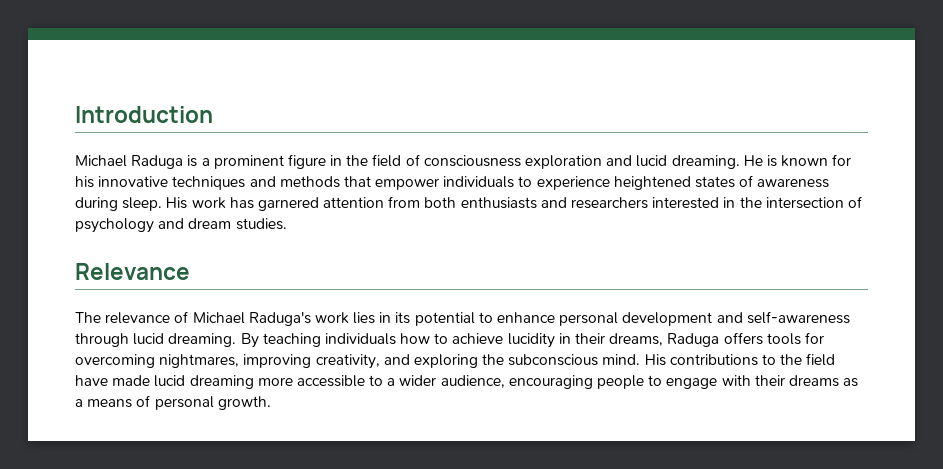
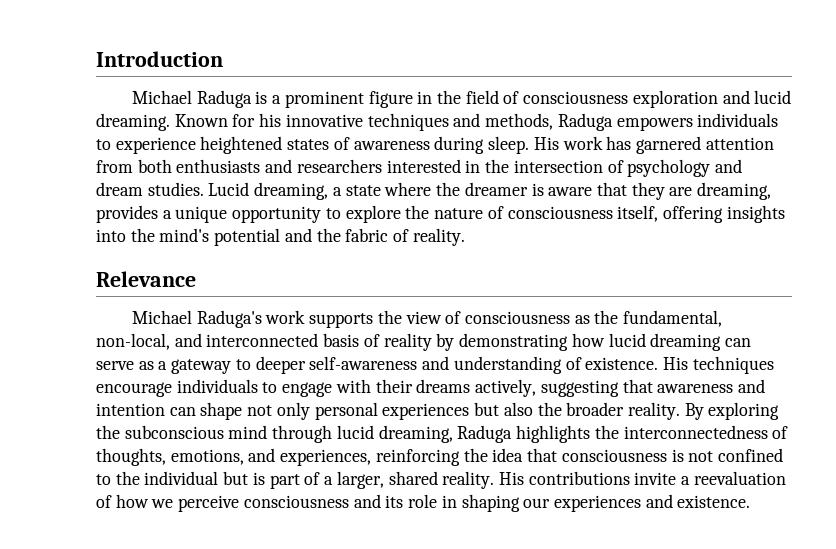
- He is known for his innovative techniques and methods that empower individuals to experience heightened states of awareness during sleep.
+ Known for his innovative techniques and methods, Raduga empowers individuals to experience heightened states of awareness during sleep.
- His work has garnered attention from both enthusiasts and researchers interested in the intersection of psychology and dream studies.
+ His work has garnered attention from both enthusiasts and researchers interested in the intersection of psychology and dream studies. Lucid dreaming, a state where the dreamer is aware that they are dreaming, provides a unique opportunity to explore the nature of consciousness itself, offering insights into the mind's potential and the fabric of reality.
  Relevance
- The relevance of Michael Raduga's work lies in its potential to enhance personal development and self-awareness through lucid dreaming. By teaching individuals how to achieve lucidity in their dreams, Raduga offers tools for overcoming nightmares, improving creativity, and exploring the subconscious mind. His contributions to the field have made lucid dreaming more accessible to a wider audience, encouraging people to engage with their dreams as a means of personal growth.
+ Michael Raduga's work supports the view of consciousness as the fundamental, non-local, and interconnected basis of reality by demonstrating how lucid dreaming can serve as a gateway to deeper self-awareness and understanding of existence. His techniques encourage individuals to engage with their dreams actively, suggesting that awareness and intention can shape not only personal experiences but also the broader reality. By exploring the subconscious mind through lucid dreaming, Raduga highlights the interconnectedness of thoughts, emotions, and experiences, reinforcing the idea that consciousness is not confined to the individual but is part of a larger, shared reality. His contributions invite a reevaluation of how we perceive consciousness and its role in shaping our experiences and existence.

